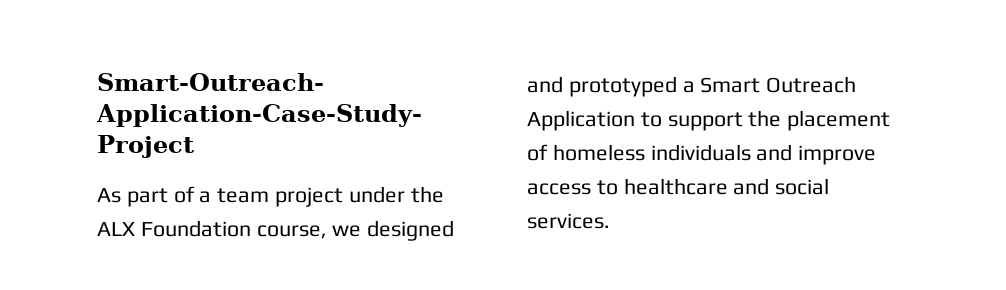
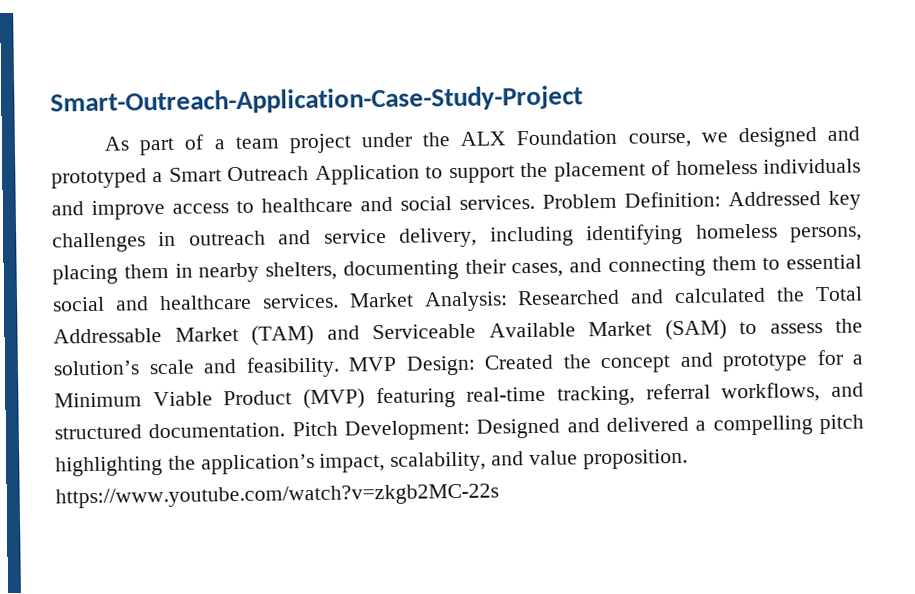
+ Problem Definition: Addressed key challenges in outreach and service delivery, including identifying homeless persons, placing them in nearby shelters, documenting their cases, and connecting them to essential social and healthcare services. Market Analysis: Researched and calculated the Total Addressable Market (TAM) and Serviceable Available Market (SAM) to assess the solution’s scale and feasibility. MVP Design: Created the concept and prototype for a Minimum Viable Product (MVP) featuring real-time tracking, referral workflows, and structured documentation. Pitch Development: Designed and delivered a compelling pitch highlighting the application’s impact, scalability, and value proposition. https://www.youtube.com/watch?v=zkgb2MC-22s

